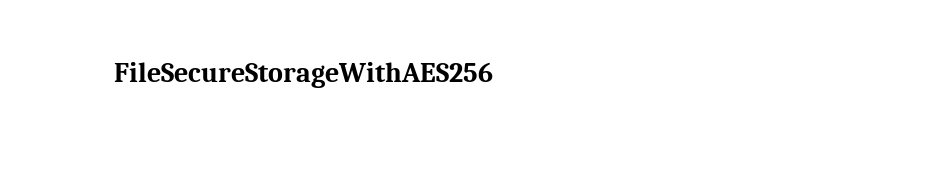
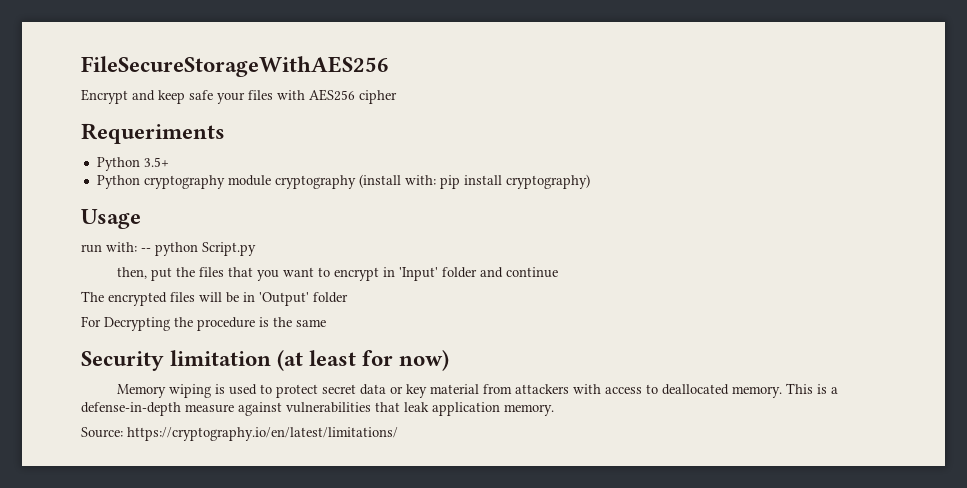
+ Encrypt and keep safe your files with AES256 cipher
+ Requeriments
+ Python 3.5+
+ Python cryptography module cryptography (install with: pip install cryptography)
+ Usage
+ run with: -- python Script.py
+ then, put the files that you want to encrypt in 'Input' folder and continue
+ The encrypted files will be in 'Output' folder
+ For Decrypting the procedure is the same
+ Security limitation (at least for now)
+ Memory wiping is used to protect secret data or key material from attackers with access to deallocated memory. This is a defense-in-depth measure against vulnerabilities that leak application memory.
+ Source: https://cryptography.io/en/latest/limitations/

